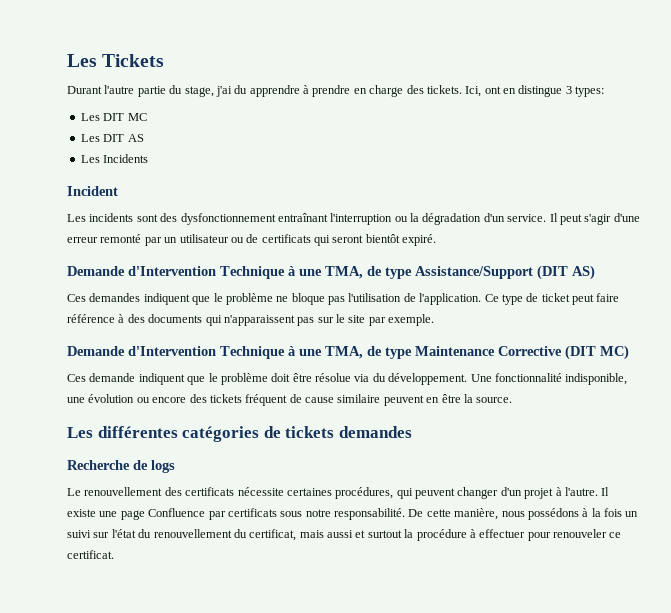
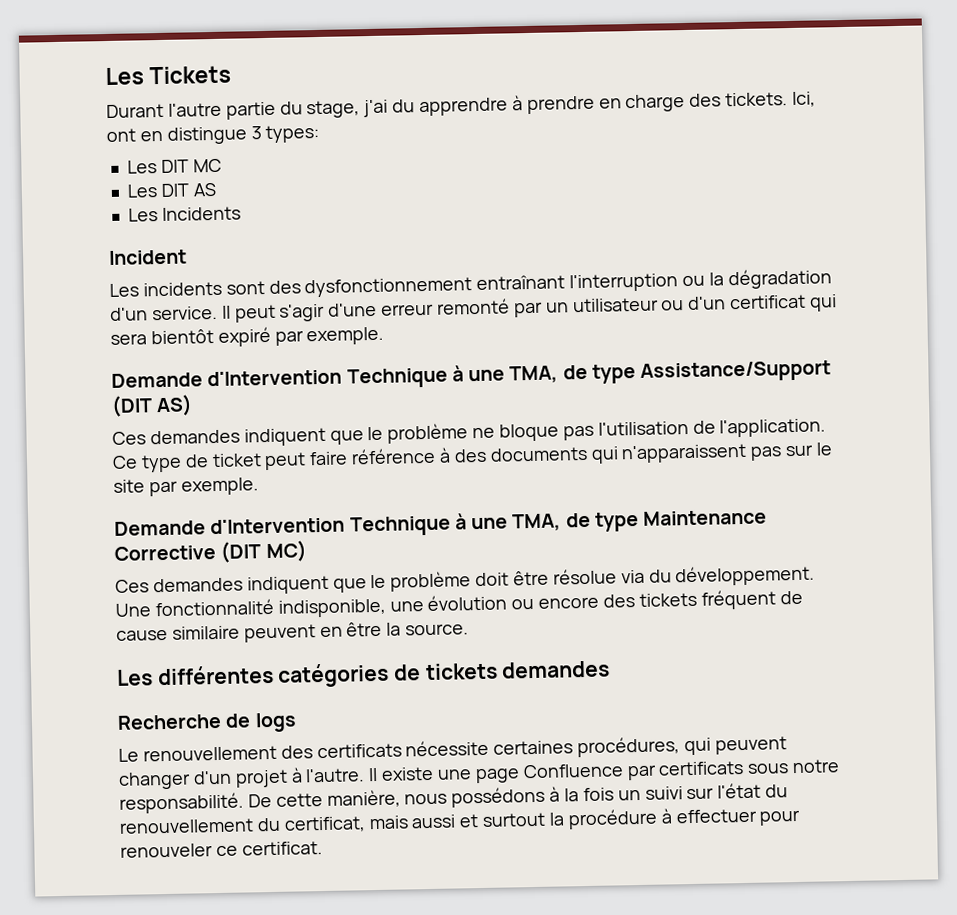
- Il peut s'agir d'une erreur remonté par un utilisateur ou de certificats qui seront bientôt expiré.
+ Il peut s'agir d'une erreur remonté par un utilisateur ou d'un certificat qui sera bientôt expiré par exemple.
- Ces demande indiquent que le problème doit être résolue via du développement.
+ Ces demandes indiquent que le problème doit être résolue via du développement.

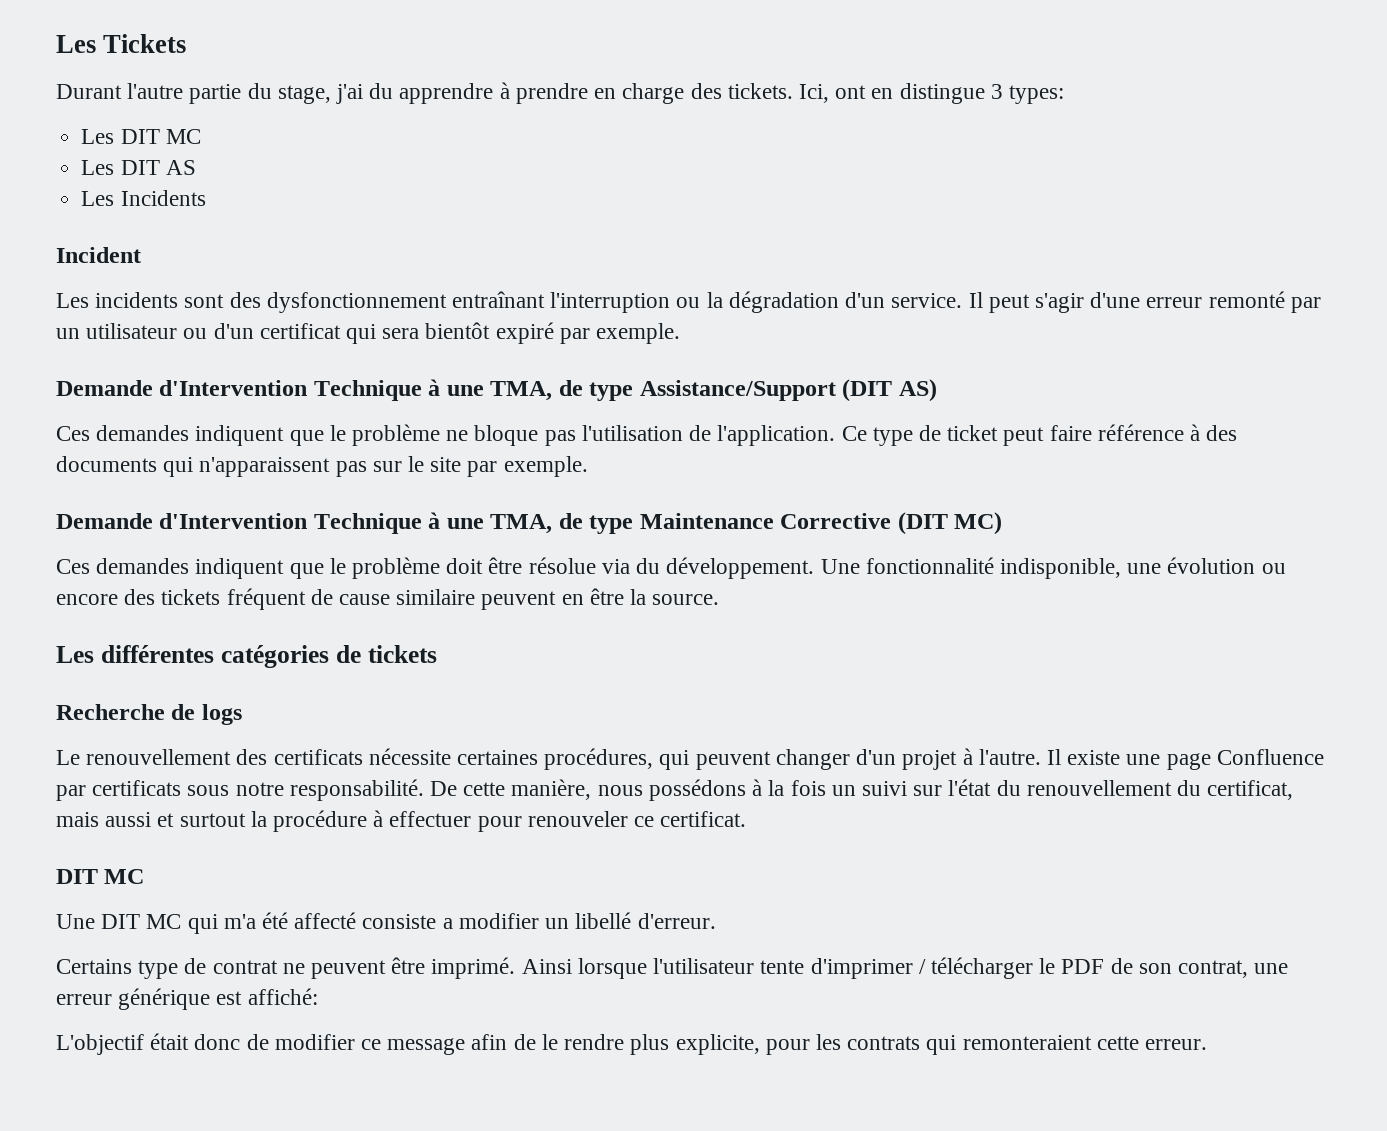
- Les différentes catégories de tickets demandes
+ Les différentes catégories de tickets
  De cette manière, nous possédons à la fois un suivi sur l'état du renouvellement du certificat, mais aussi et surtout la procédure à effectuer pour renouveler ce certificat.
+ DIT MC
+ Une DIT MC qui m'a été affecté consiste a modifier un libellé d'erreur.
+ Certains type de contrat ne peuvent être imprimé. Ainsi lorsque l'utilisateur tente d'imprimer / télécharger le PDF de son contrat, une erreur générique est affiché:
+ L'objectif était donc de modifier ce message afin de le rendre plus explicite, pour les contrats qui remonteraient cette erreur.

